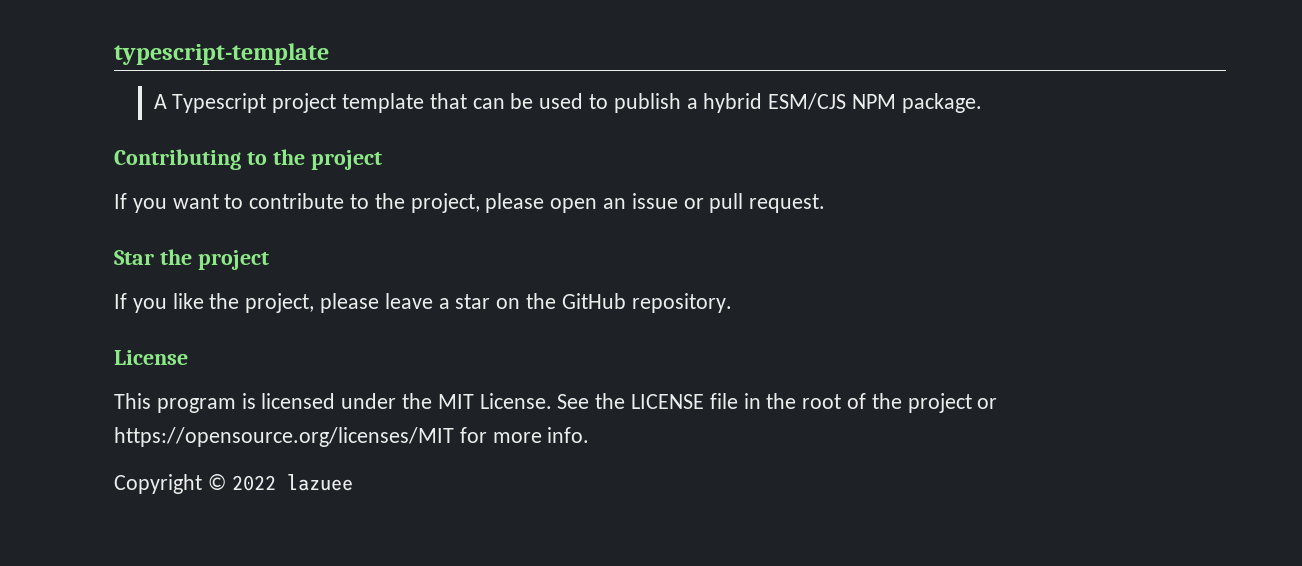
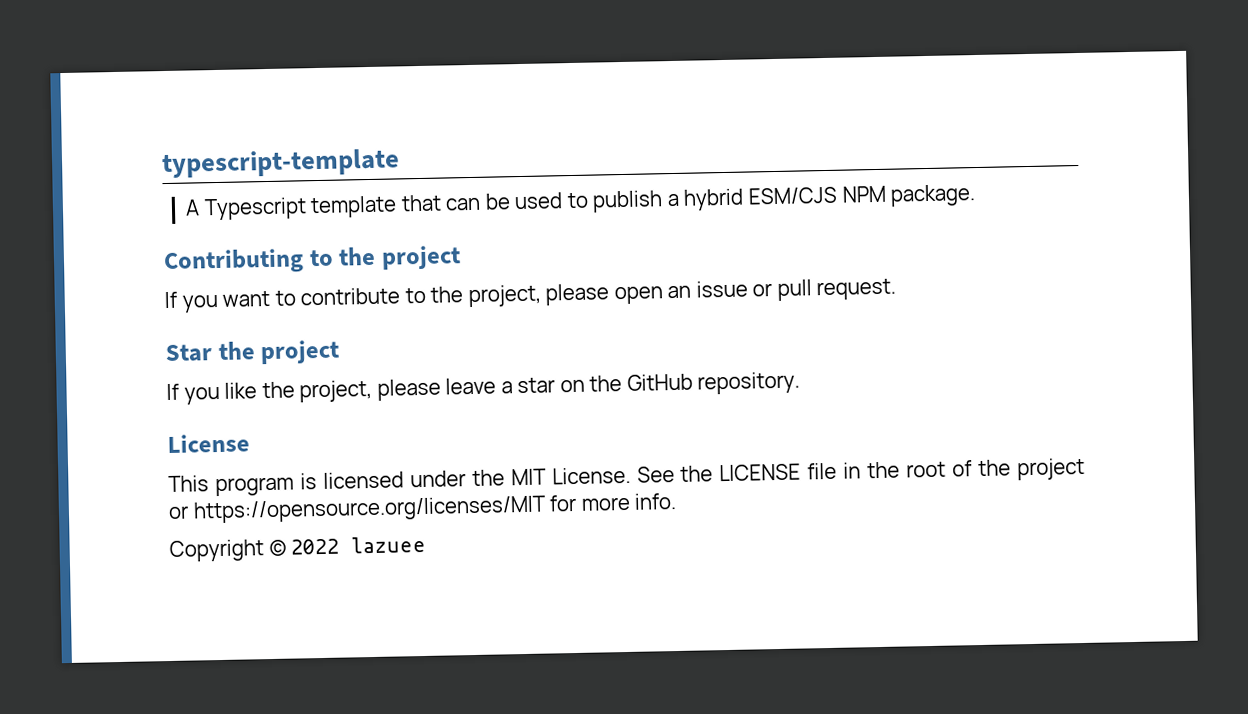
- A Typescript project template that can be used to publish a hybrid ESM/CJS NPM package.
+ A Typescript template that can be used to publish a hybrid ESM/CJS NPM package.

